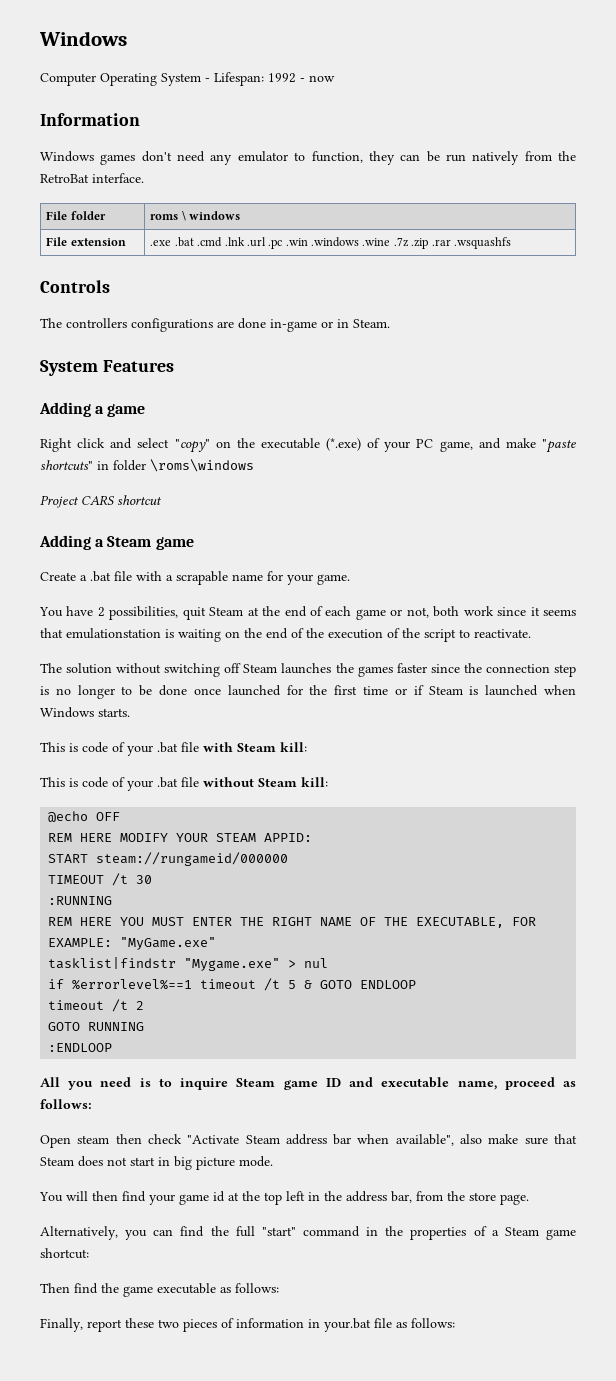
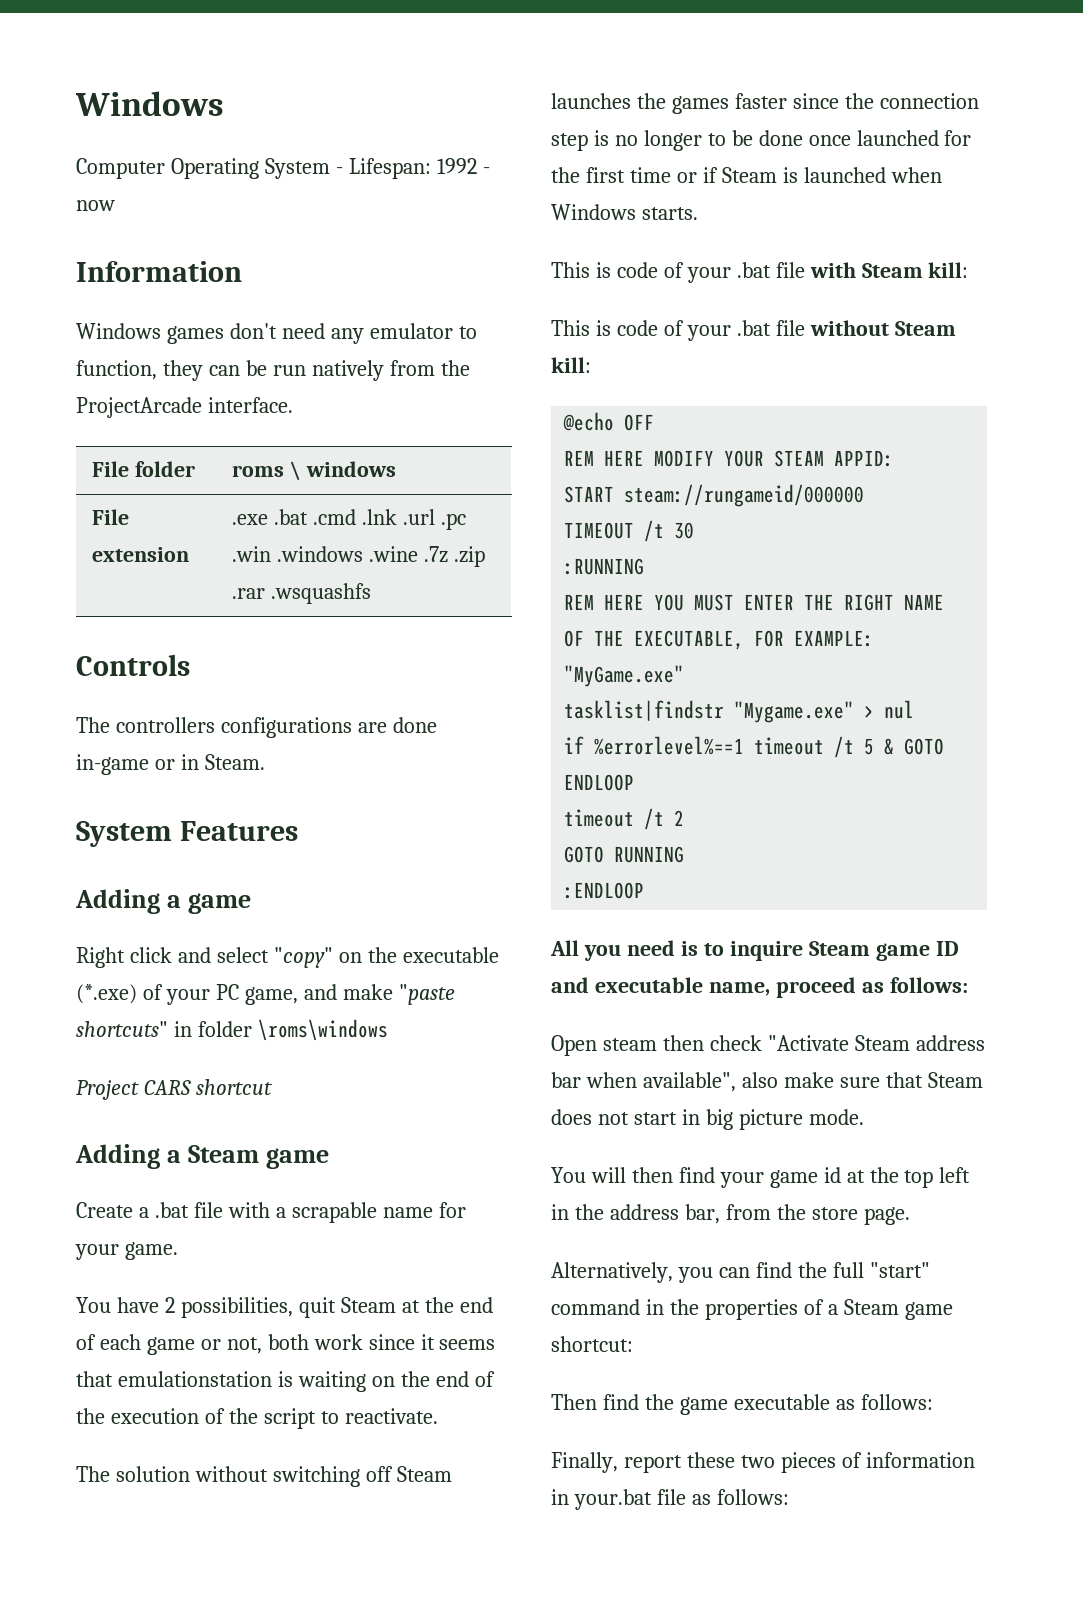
- Windows games don't need any emulator to function, they can be run natively from the RetroBat interface.
+ Windows games don't need any emulator to function, they can be run natively from the ProjectArcade interface.

